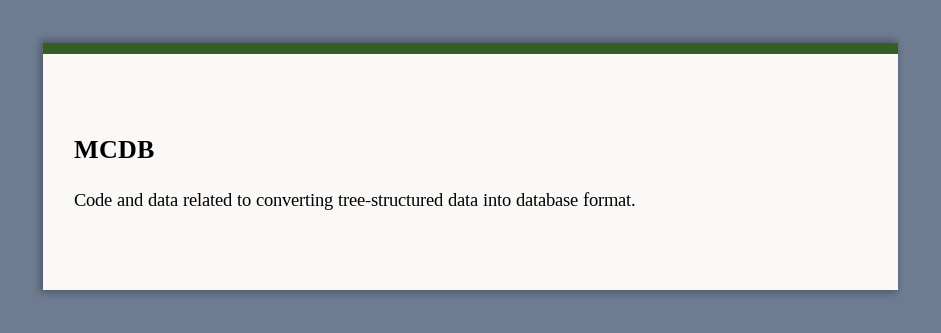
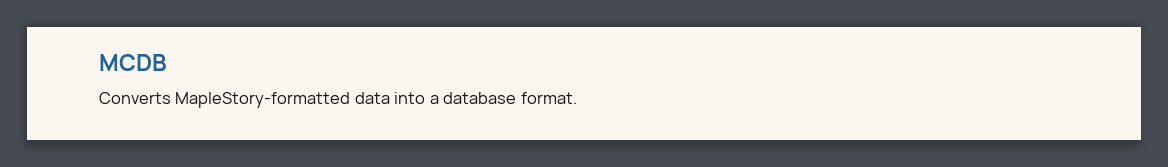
- Code and data related to converting tree-structured data into database format.
+ Converts MapleStory-formatted data into a database format.

